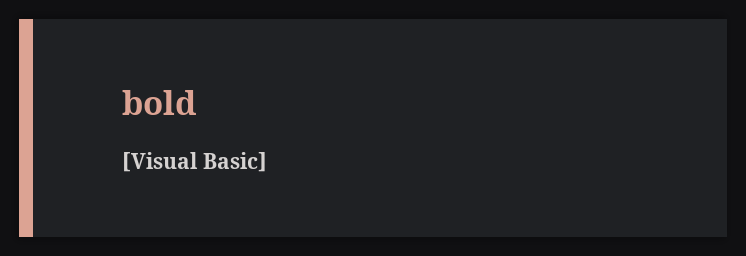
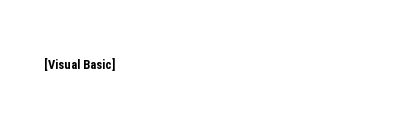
- bold

